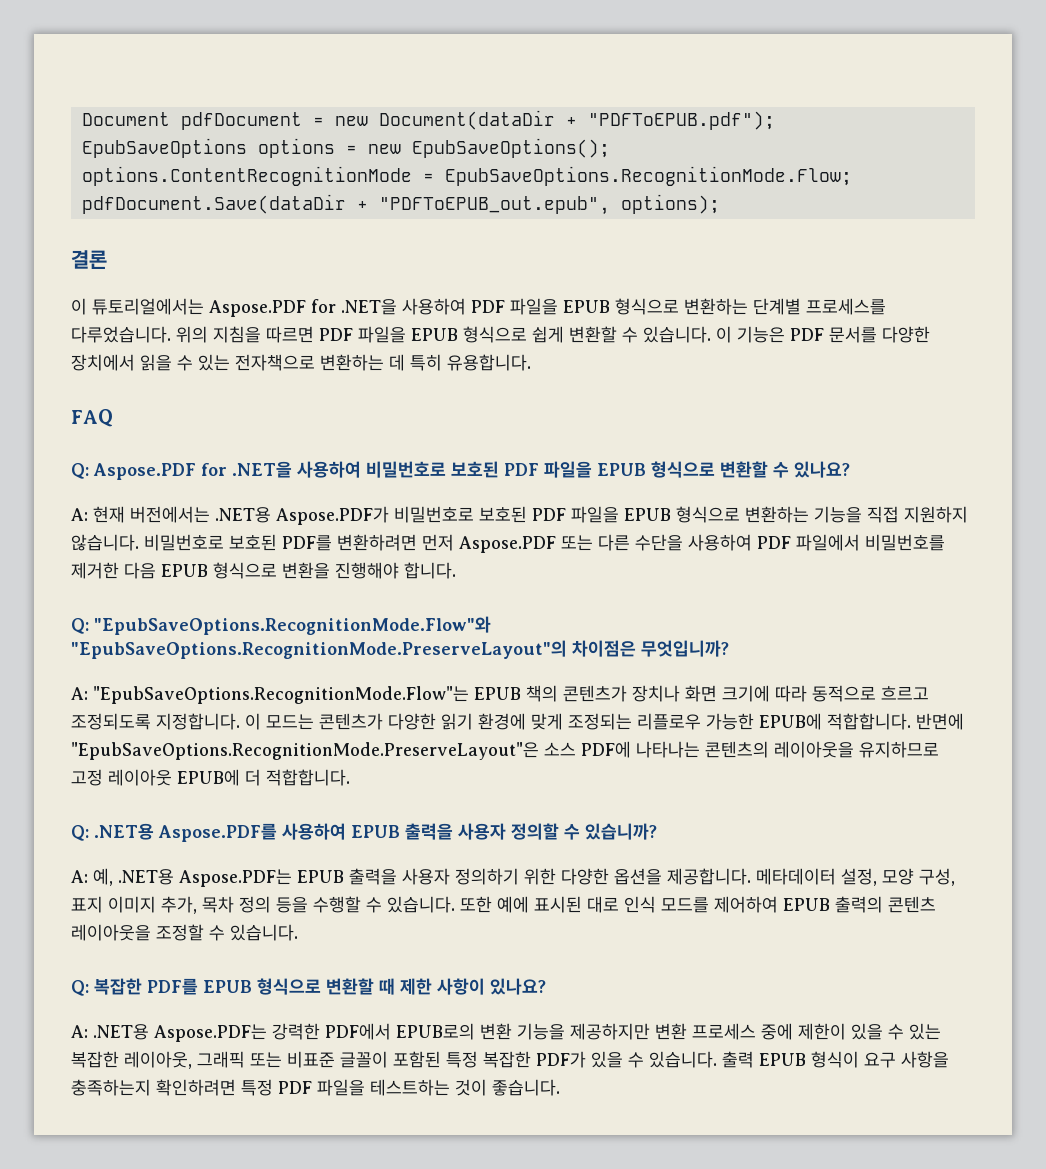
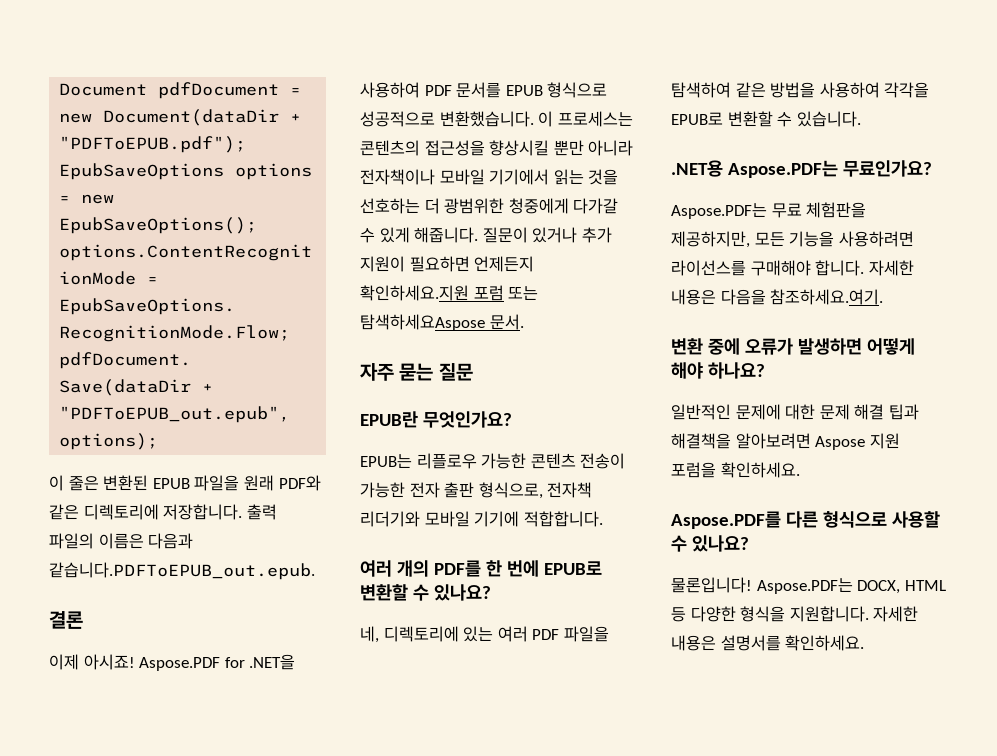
+ 이 줄은 변환된 EPUB 파일을 원래 PDF와 같은 디렉토리에 저장합니다. 출력 파일의 이름은 다음과 같습니다.PDFToEPUB_out.epub.
- 이 튜토리얼에서는 Aspose.PDF for .NET을 사용하여 PDF 파일을 EPUB 형식으로 변환하는 단계별 프로세스를 다루었습니다. 위의 지침을 따르면 PDF 파일을 EPUB 형식으로 쉽게 변환할 수 있습니다. 이 기능은 PDF 문서를 다양한 장치에서 읽을 수 있는 전자책으로 변환하는 데 특히 유용합니다.
- FAQ
- Q: Aspose.PDF for .NET을 사용하여 비밀번호로 보호된 PDF 파일을 EPUB 형식으로 변환할 수 있나요?
- A: 현재 버전에서는 .NET용 Aspose.PDF가 비밀번호로 보호된 PDF 파일을 EPUB 형식으로 변환하는 기능을 직접 지원하지 않습니다. 비밀번호로 보호된 PDF를 변환하려면 먼저 Aspose.PDF 또는 다른 수단을 사용하여 PDF 파일에서 비밀번호를 제거한 다음 EPUB 형식으로 변환을 진행해야 합니다.
- Q: "EpubSaveOptions.RecognitionMode.Flow"와 "EpubSaveOptions.RecognitionMode.PreserveLayout"의 차이점은 무엇입니까?
- A: "EpubSaveOptions.RecognitionMode.Flow"는 EPUB 책의 콘텐츠가 장치나 화면 크기에 따라 동적으로 흐르고 조정되도록 지정합니다. 이 모드는 콘텐츠가 다양한 읽기 환경에 맞게 조정되는 리플로우 가능한 EPUB에 적합합니다. 반면에 "EpubSaveOptions.RecognitionMode.PreserveLayout"은 소스 PDF에 나타나는 콘텐츠의 레이아웃을 유지하므로 고정 레이아웃 EPUB에 더 적합합니다.
- Q: .NET용 Aspose.PDF를 사용하여 EPUB 출력을 사용자 정의할 수 있습니까?
- A: 예, .NET용 Aspose.PDF는 EPUB 출력을 사용자 정의하기 위한 다양한 옵션을 제공합니다. 메타데이터 설정, 모양 구성, 표지 이미지 추가, 목차 정의 등을 수행할 수 있습니다. 또한 예에 표시된 대로 인식 모드를 제어하여 EPUB 출력의 콘텐츠 레이아웃을 조정할 수 있습니다.
- Q: 복잡한 PDF를 EPUB 형식으로 변환할 때 제한 사항이 있나요?
- A: .NET용 Aspose.PDF는 강력한 PDF에서 EPUB로의 변환 기능을 제공하지만 변환 프로세스 중에 제한이 있을 수 있는 복잡한 레이아웃, 그래픽 또는 비표준 글꼴이 포함된 특정 복잡한 PDF가 있을 수 있습니다. 출력 EPUB 형식이 요구 사항을 충족하는지 확인하려면 특정 PDF 파일을 테스트하는 것이 좋습니다.
+ 이제 아시죠! Aspose.PDF for .NET을 사용하여 PDF 문서를 EPUB 형식으로 성공적으로 변환했습니다. 이 프로세스는 콘텐츠의 접근성을 향상시킬 뿐만 아니라 전자책이나 모바일 기기에서 읽는 것을 선호하는 더 광범위한 청중에게 다가갈 수 있게 해줍니다. 질문이 있거나 추가 지원이 필요하면 언제든지 확인하세요.지원 포럼 또는 탐색하세요Aspose 문서.
+ 자주 묻는 질문
+ EPUB란 무엇인가요?
+ EPUB는 리플로우 가능한 콘텐츠 전송이 가능한 전자 출판 형식으로, 전자책 리더기와 모바일 기기에 적합합니다.
+ 여러 개의 PDF를 한 번에 EPUB로 변환할 수 있나요?
+ 네, 디렉토리에 있는 여러 PDF 파일을 탐색하여 같은 방법을 사용하여 각각을 EPUB로 변환할 수 있습니다.
+ .NET용 Aspose.PDF는 무료인가요?
+ Aspose.PDF는 무료 체험판을 제공하지만, 모든 기능을 사용하려면 라이선스를 구매해야 합니다. 자세한 내용은 다음을 참조하세요.여기.
+ 변환 중에 오류가 발생하면 어떻게 해야 하나요?
+ 일반적인 문제에 대한 문제 해결 팁과 해결책을 알아보려면 Aspose 지원 포럼을 확인하세요.
+ Aspose.PDF를 다른 형식으로 사용할 수 있나요?
+ 물론입니다! Aspose.PDF는 DOCX, HTML 등 다양한 형식을 지원합니다. 자세한 내용은 설명서를 확인하세요.

